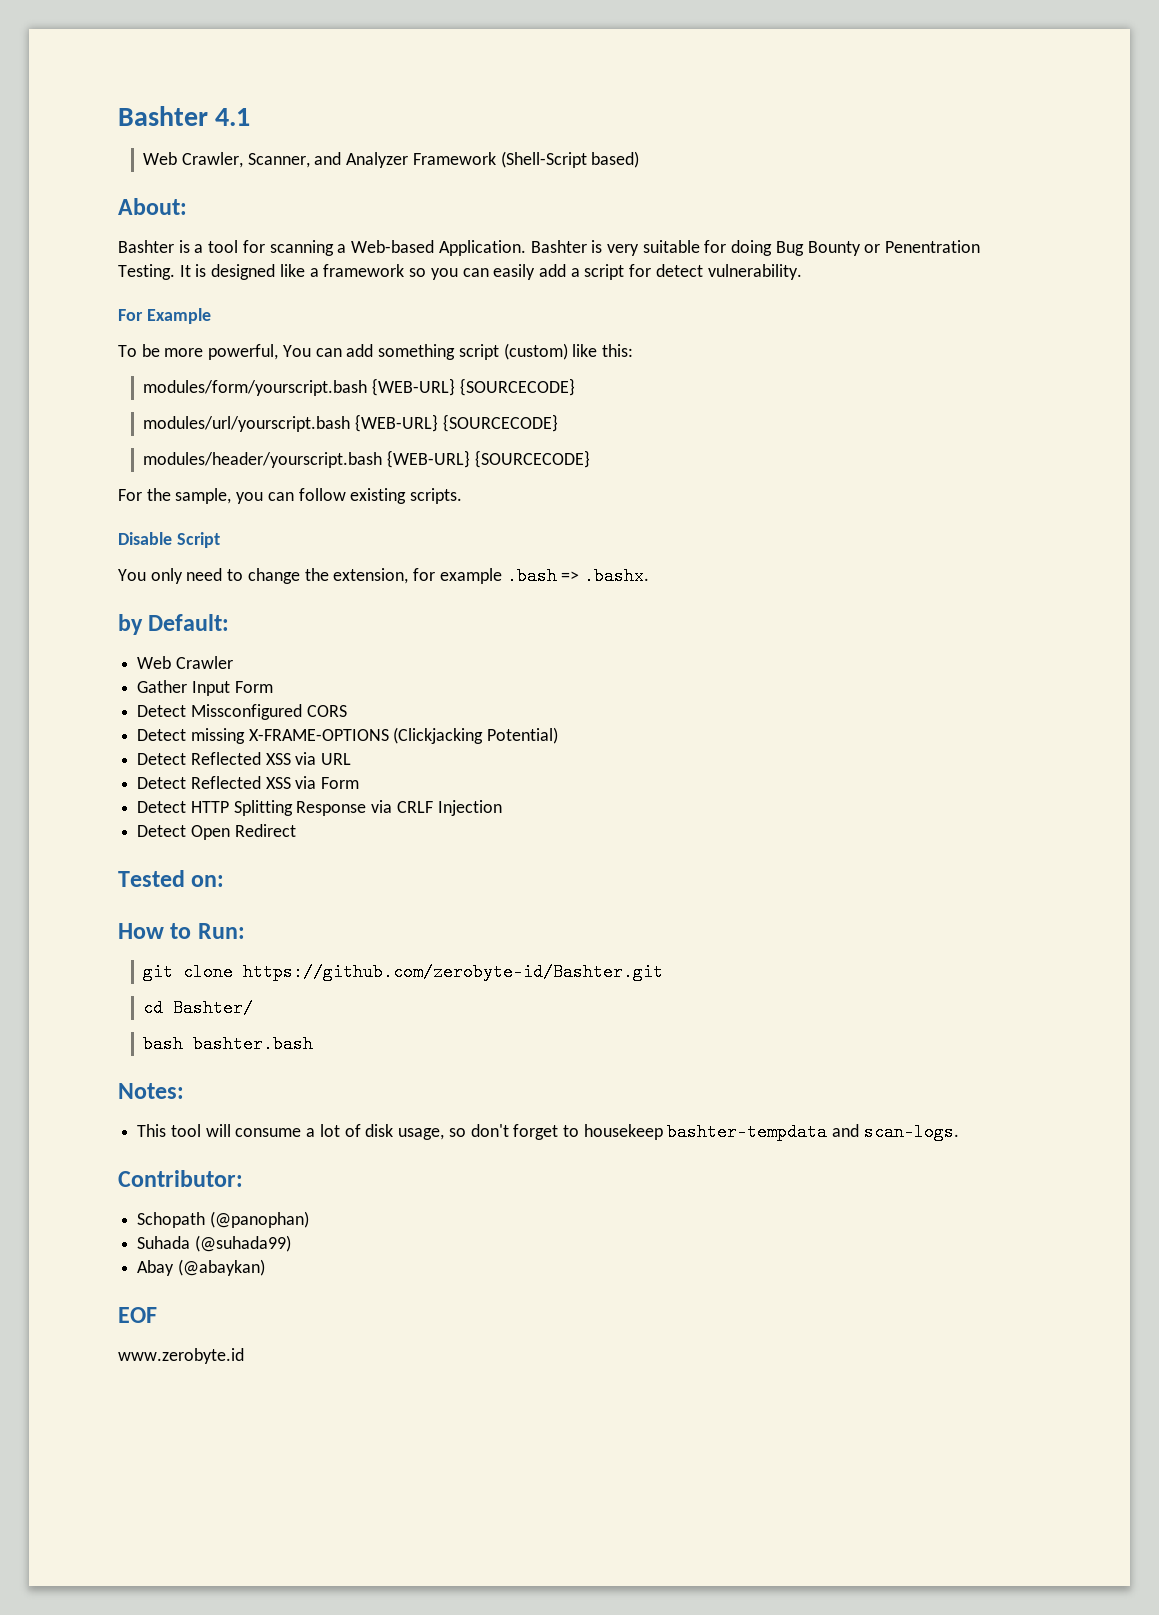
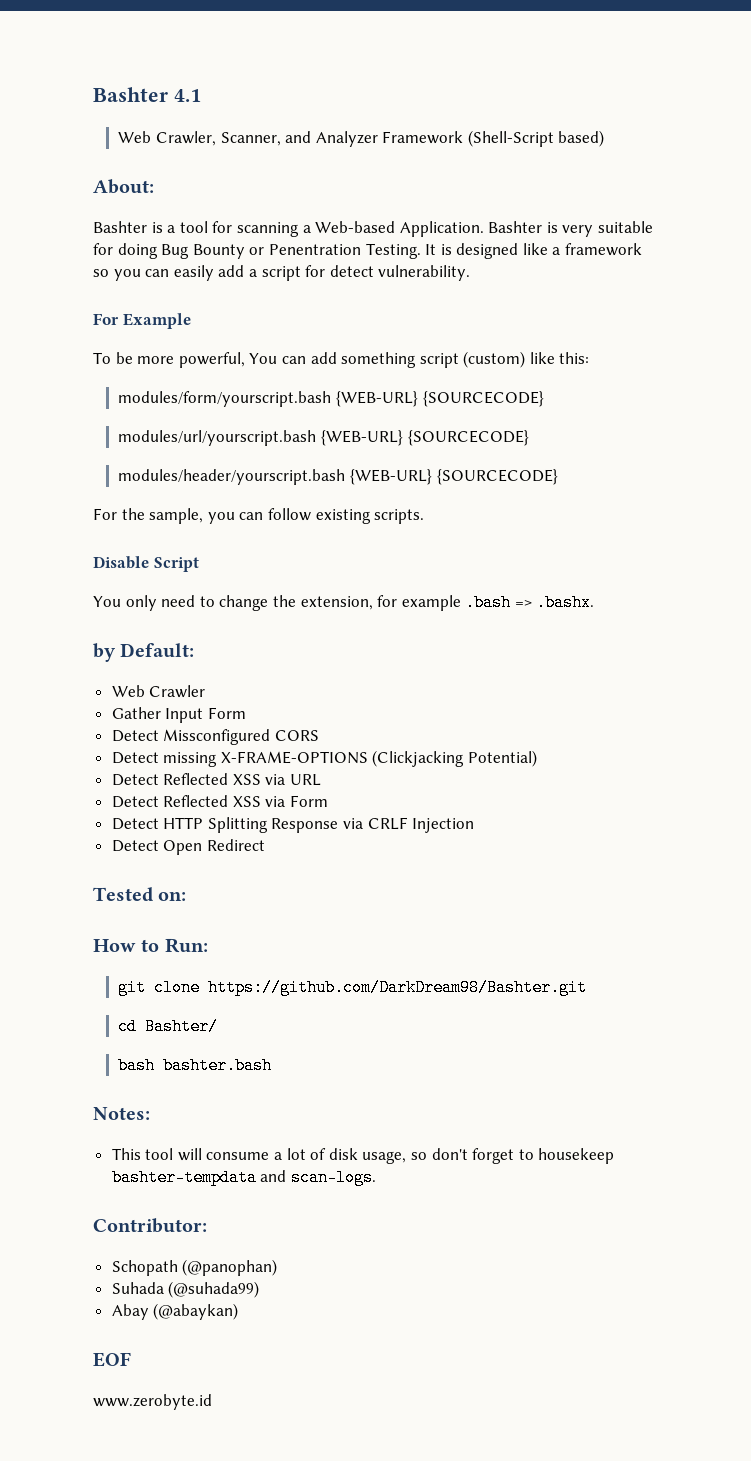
- git clone https://github.com/zerobyte-id/Bashter.git
+ git clone https://github.com/DarkDream98/Bashter.git

